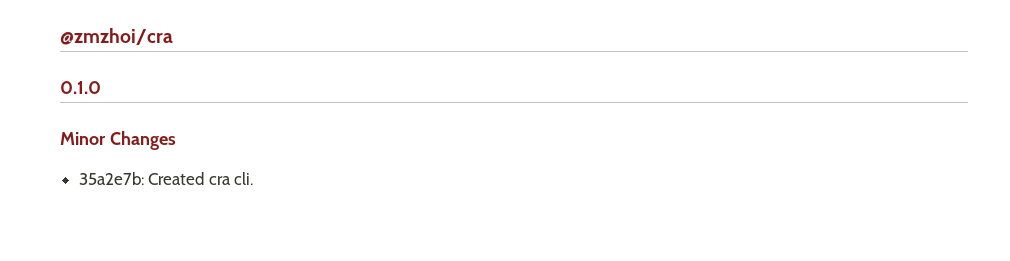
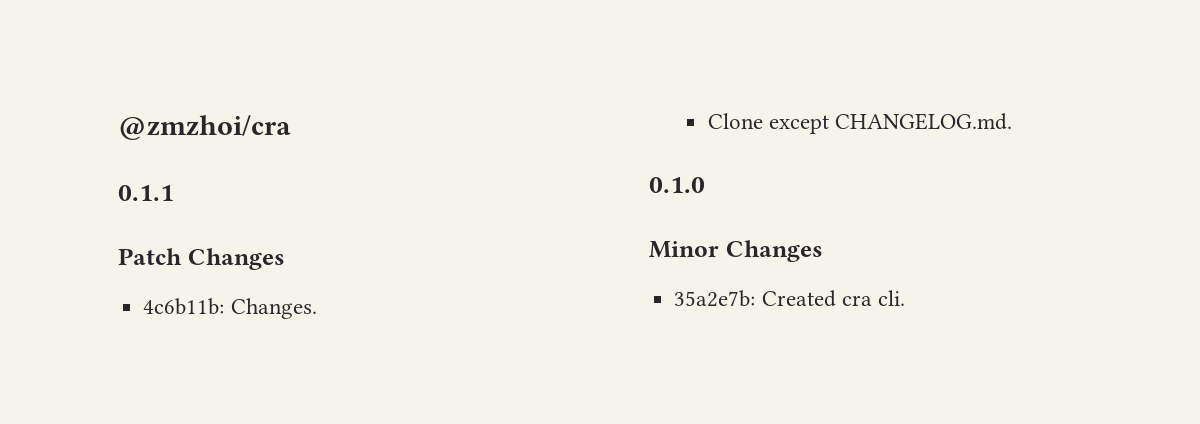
+ 0.1.1
+ Patch Changes
+ 4c6b11b: Changes.
+ Clone except CHANGELOG.md.

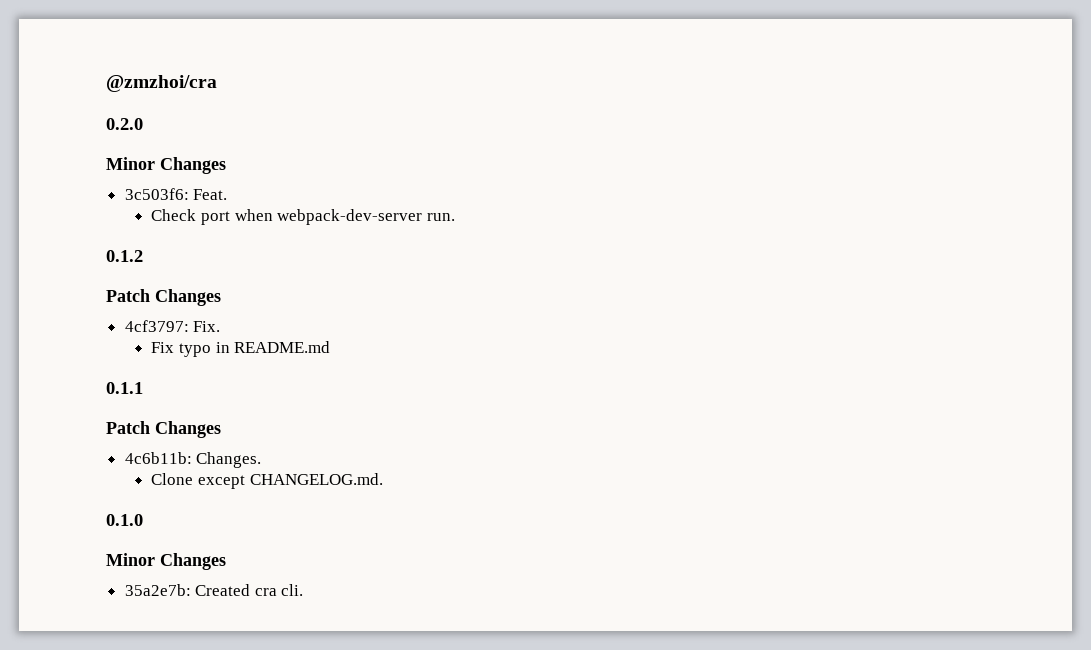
+ 0.2.0
+ Minor Changes
+ 3c503f6: Feat.
+ Check port when webpack-dev-server run.
+ 0.1.2
+ Patch Changes
+ 4cf3797: Fix.
+ Fix typo in README.md

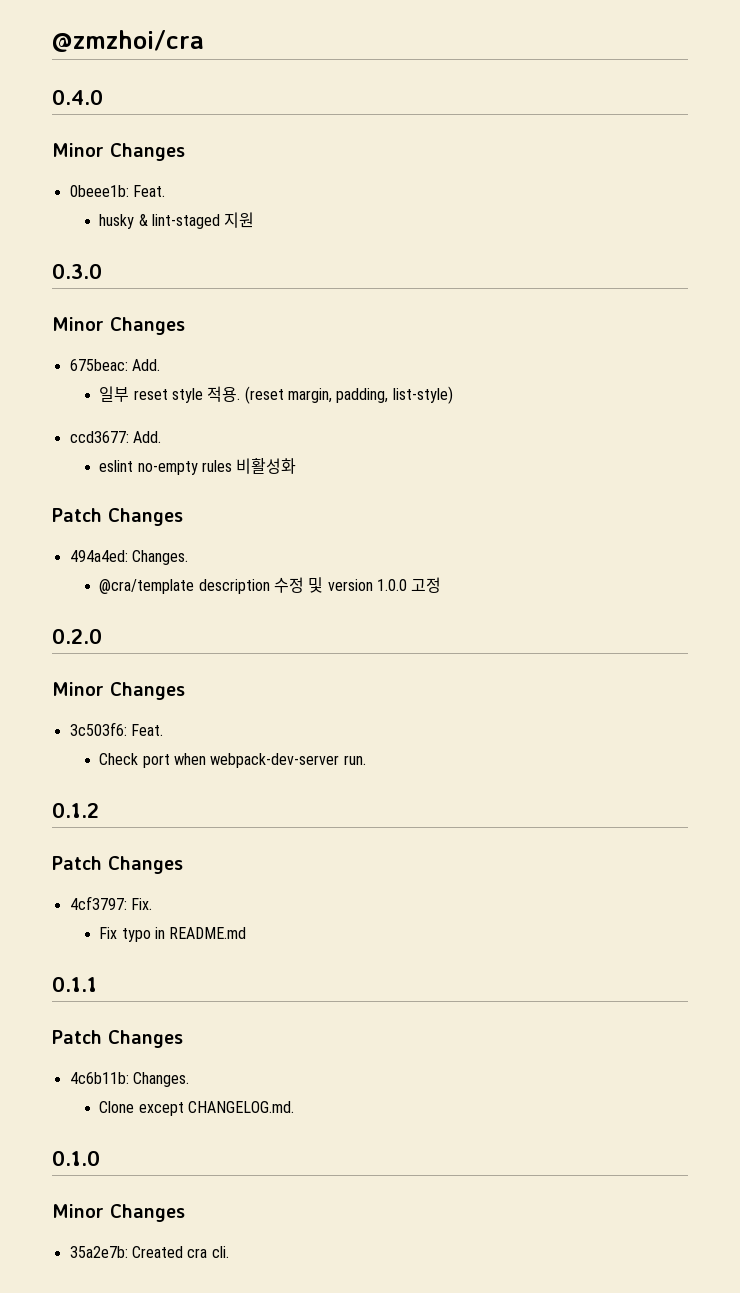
+ 0.4.0
+ Minor Changes
+ 0beee1b: Feat.
+ husky & lint-staged 지원
+ 0.3.0
+ Minor Changes
+ 675beac: Add.
+ 일부 reset style 적용. (reset margin, padding, list-style)
+ ccd3677: Add.
+ eslint no-empty rules 비활성화
+ Patch Changes
+ 494a4ed: Changes.
+ @cra/template description 수정 및 version 1.0.0 고정

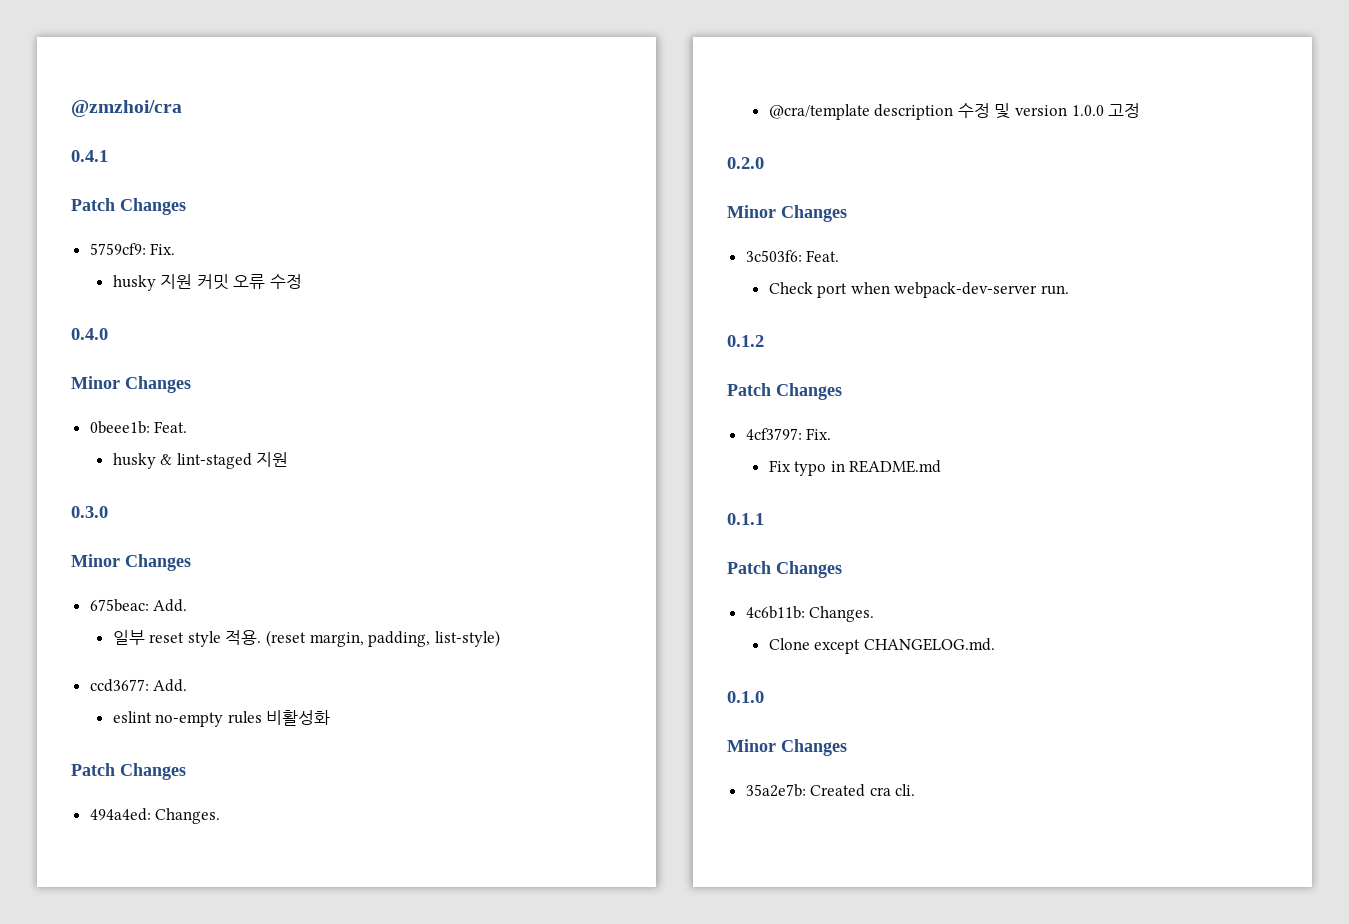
+ 0.4.1
+ Patch Changes
+ 5759cf9: Fix.
+ husky 지원 커밋 오류 수정

